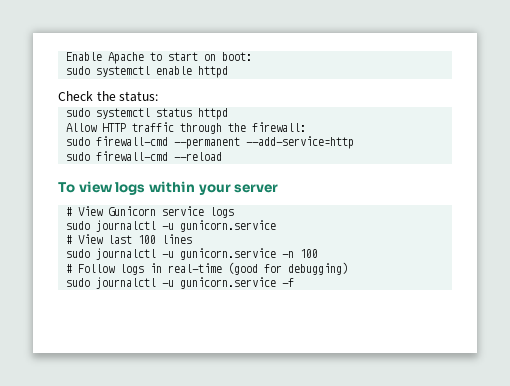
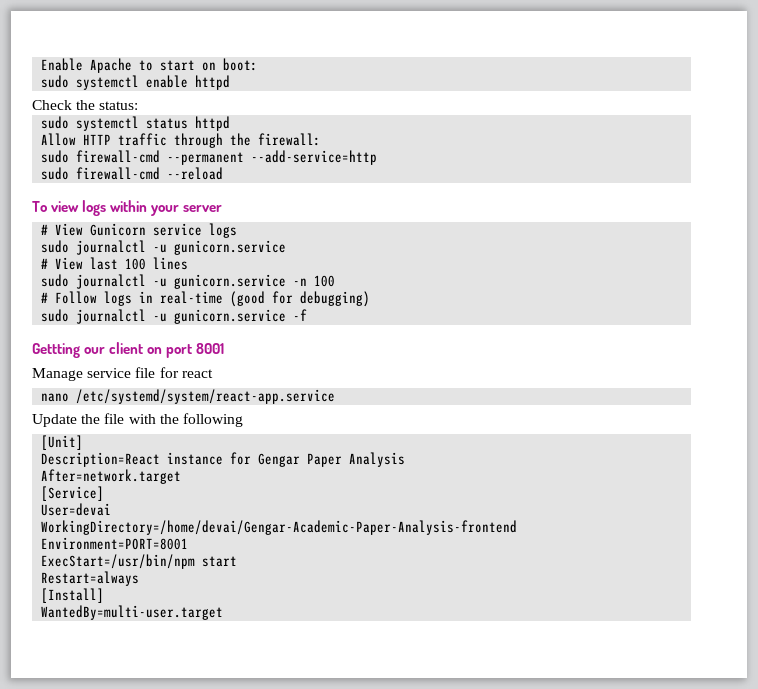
+ Gettting our client on port 8001
+ Manage service file for react
+ nano /etc/systemd/system/react-app.service
+ Update the file with the following
+ [Unit]
+ Description=React instance for Gengar Paper Analysis
+ After=network.target
+ [Service]
+ User=devai
+ WorkingDirectory=/home/devai/Gengar-Academic-Paper-Analysis-frontend
+ Environment=PORT=8001
+ ExecStart=/usr/bin/npm start
+ Restart=always
+ [Install]
+ WantedBy=multi-user.target

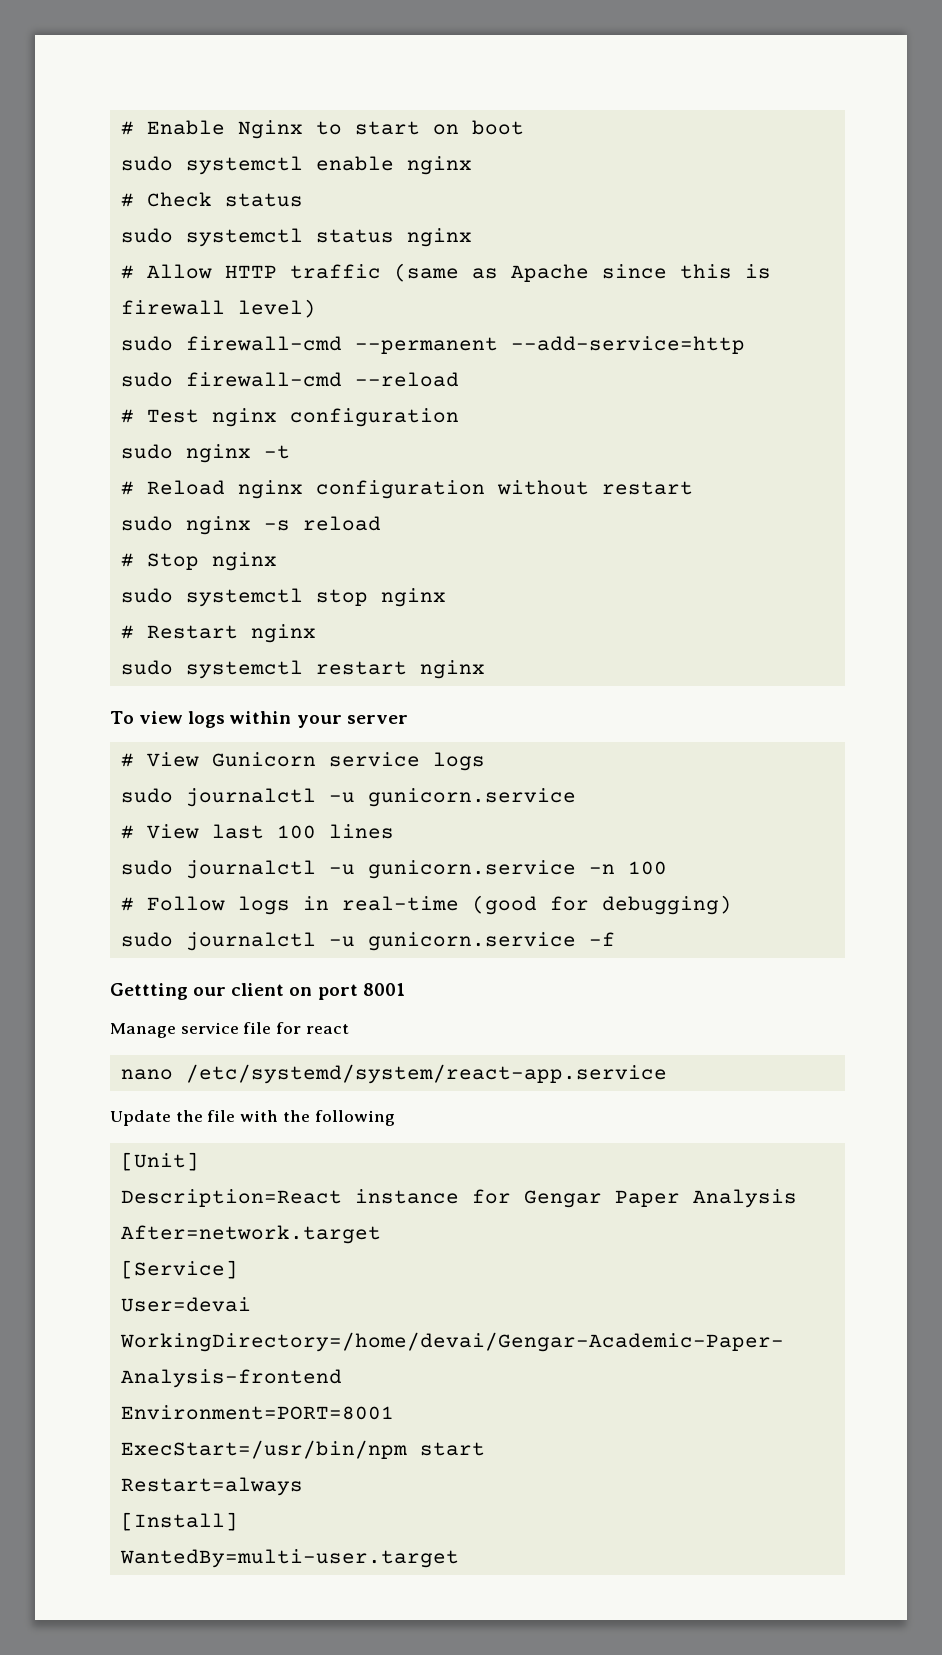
- Enable Apache to start on boot:
+ # Enable Nginx to start on boot
- sudo systemctl enable httpd
- Check the status:
+ sudo systemctl enable nginx
+ # Check status
- sudo systemctl status httpd
- Allow HTTP traffic through the firewall:
+ sudo systemctl status nginx
+ # Allow HTTP traffic (same as Apache since this is firewall level)
+ # Test nginx configuration
+ sudo nginx -t
+ # Reload nginx configuration without restart
+ sudo nginx -s reload
+ # Stop nginx
+ sudo systemctl stop nginx
+ # Restart nginx
+ sudo systemctl restart nginx

